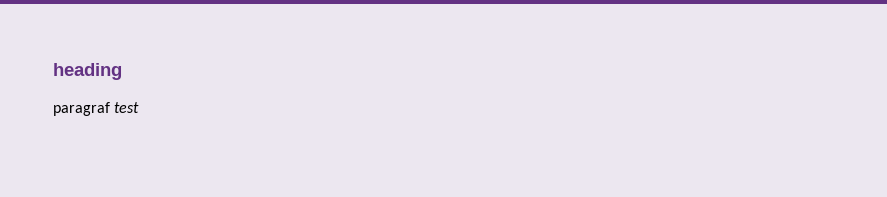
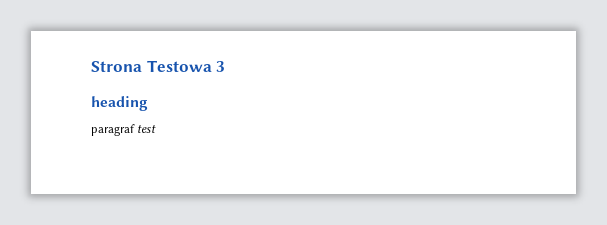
+ Strona Testowa 3

